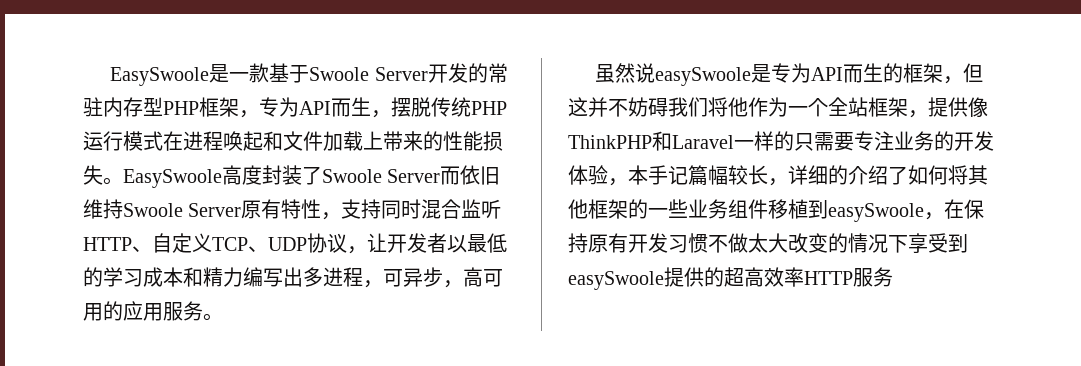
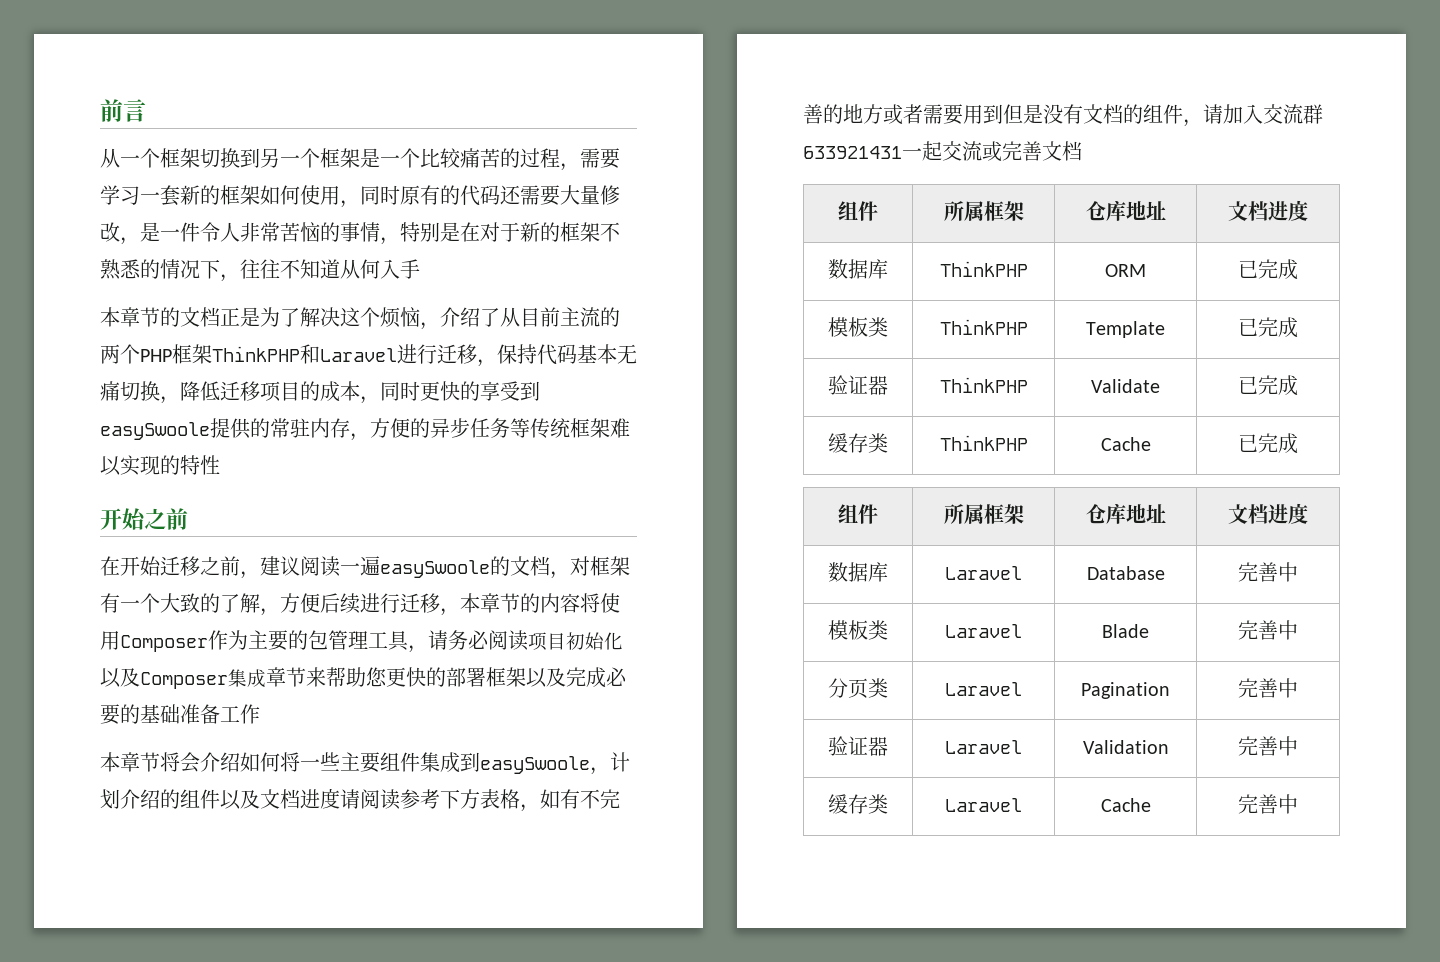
- EasySwoole是一款基于Swoole Server开发的常驻内存型PHP框架，专为API而生，摆脱传统PHP运行模式在进程唤起和文件加载上带来的性能损失。EasySwoole高度封装了Swoole Server而依旧维持Swoole Server原有特性，支持同时混合监听HTTP、自定义TCP、UDP协议，让开发者以最低的学习成本和精力编写出多进程，可异步，高可用的应用服务。
- 虽然说easySwoole是专为API而生的框架，但这并不妨碍我们将他作为一个全站框架，提供像ThinkPHP和Laravel一样的只需要专注业务的开发体验，本手记篇幅较长，详细的介绍了如何将其他框架的一些业务组件移植到easySwoole，在保持原有开发习惯不做太大改变的情况下享受到easySwoole提供的超高效率HTTP服务
+ 前言
+ 从一个框架切换到另一个框架是一个比较痛苦的过程，需要学习一套新的框架如何使用，同时原有的代码还需要大量修改，是一件令人非常苦恼的事情，特别是在对于新的框架不熟悉的情况下，往往不知道从何入手
+ 本章节的文档正是为了解决这个烦恼，介绍了从目前主流的两个PHP框架ThinkPHP和Laravel进行迁移，保持代码基本无痛切换，降低迁移项目的成本，同时更快的享受到easySwoole提供的常驻内存，方便的异步任务等传统框架难以实现的特性
+ 开始之前
+ 在开始迁移之前，建议阅读一遍easySwoole的文档，对框架有一个大致的了解，方便后续进行迁移，本章节的内容将使用Composer作为主要的包管理工具，请务必阅读项目初始化以及Composer集成章节来帮助您更快的部署框架以及完成必要的基础准备工作
+ 本章节将会介绍如何将一些主要组件集成到easySwoole，计划介绍的组件以及文档进度请阅读参考下方表格，如有不完善的地方或者需要用到但是没有文档的组件，请加入交流群633921431一起交流或完善文档
+ 组件 | 所属框架 | 仓库地址 | 文档进度
+ 数据库 | ThinkPHP | ORM | 已完成
+ 模板类 | ThinkPHP | Template | 已完成
+ 验证器 | ThinkPHP | Validate | 已完成
+ 缓存类 | ThinkPHP | Cache | 已完成
+ 组件 | 所属框架 | 仓库地址 | 文档进度
+ 数据库 | Laravel | Database | 完善中
+ 模板类 | Laravel | Blade | 完善中
+ 分页类 | Laravel | Pagination | 完善中
+ 验证器 | Laravel | Validation | 完善中
+ 缓存类 | Laravel | Cache | 完善中

